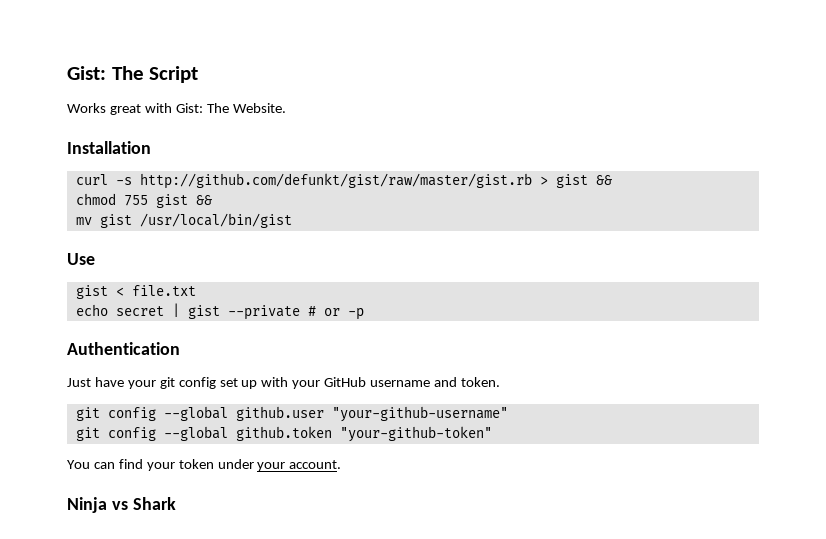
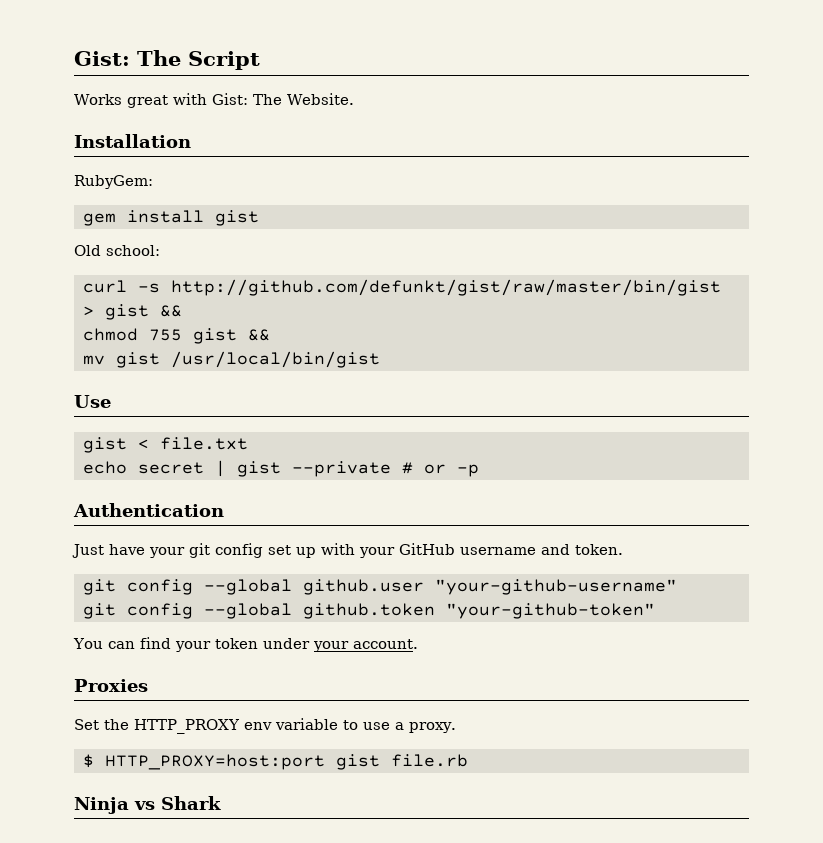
+ RubyGem:
+ gem install gist
+ Old school:
- curl -s http://github.com/defunkt/gist/raw/master/gist.rb > gist &&
+ curl -s http://github.com/defunkt/gist/raw/master/bin/gist > gist &&
+ Proxies
+ Set the HTTP_PROXY env variable to use a proxy.
+ $ HTTP_PROXY=host:port gist file.rb

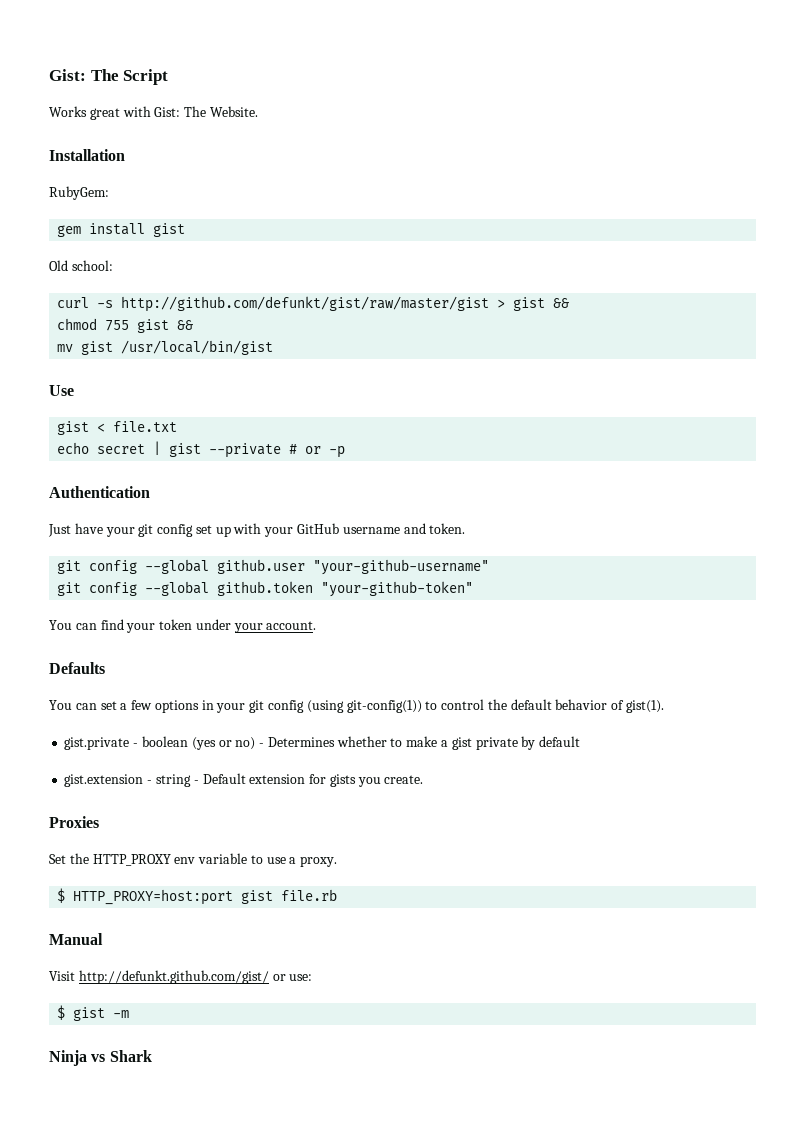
- curl -s http://github.com/defunkt/gist/raw/master/bin/gist > gist &&
+ curl -s http://github.com/defunkt/gist/raw/master/gist > gist &&
+ Defaults
+ You can set a few options in your git config (using git-config(1)) to control the default behavior of gist(1).
+ gist.private - boolean (yes or no) - Determines whether to make a gist private by default
+ gist.extension - string - Default extension for gists you create.
+ Manual
+ Visit http://defunkt.github.com/gist/ or use:
+ $ gist -m

